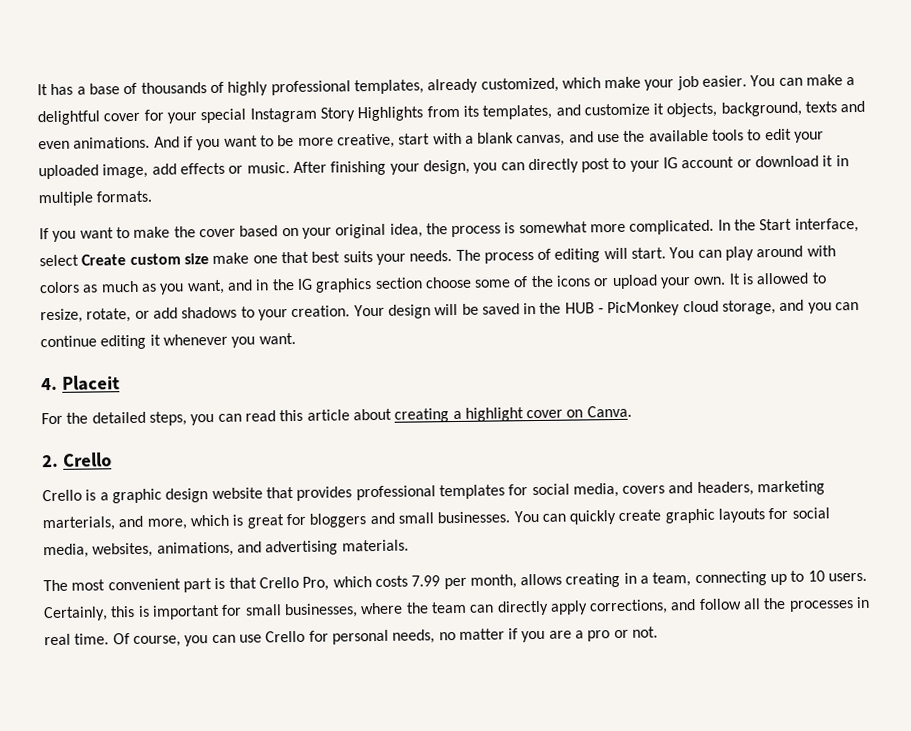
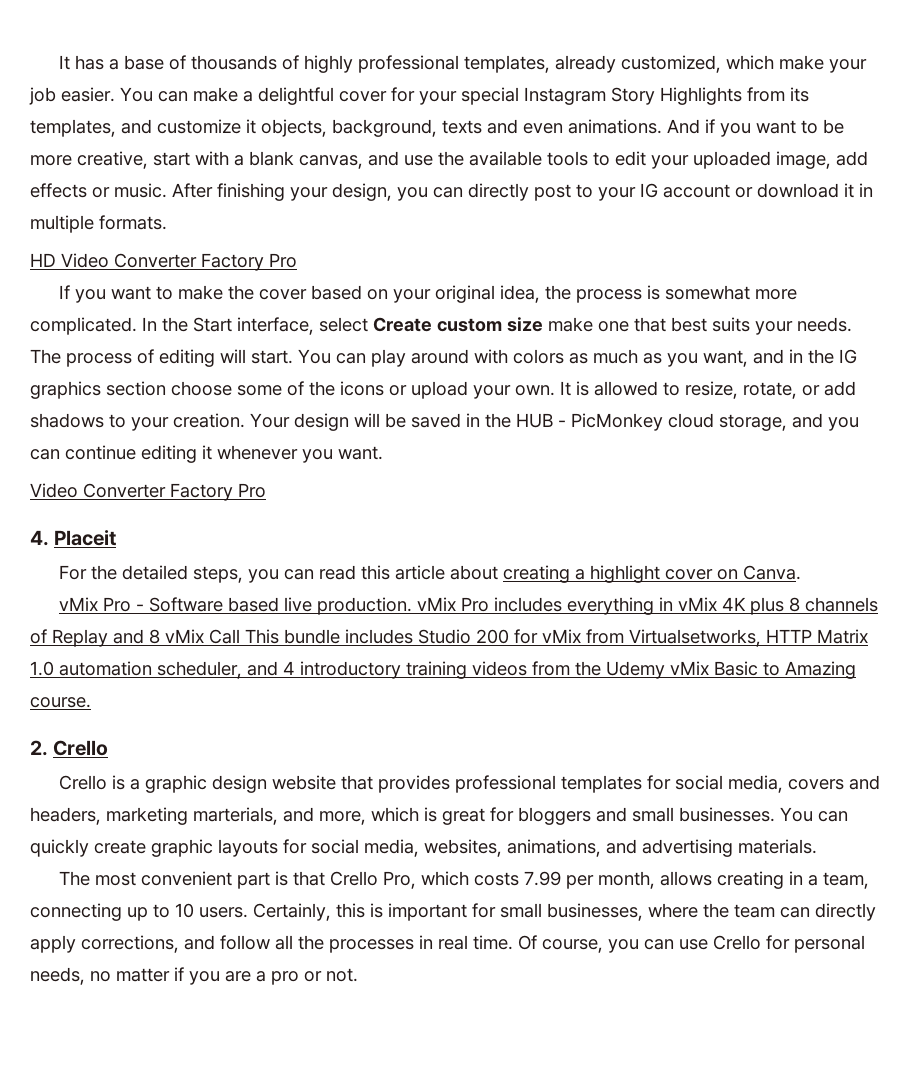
+ HD Video Converter Factory Pro
  Your design will be saved in the HUB - PicMonkey cloud storage, and you can continue editing it whenever you want.
+ Video Converter Factory Pro
+ vMix Pro - Software based live production. vMix Pro includes everything in vMix 4K plus 8 channels of Replay and 8 vMix Call This bundle includes Studio 200 for vMix from Virtualsetworks, HTTP Matrix 1.0 automation scheduler, and 4 introductory training videos from the Udemy vMix Basic to Amazing course.

